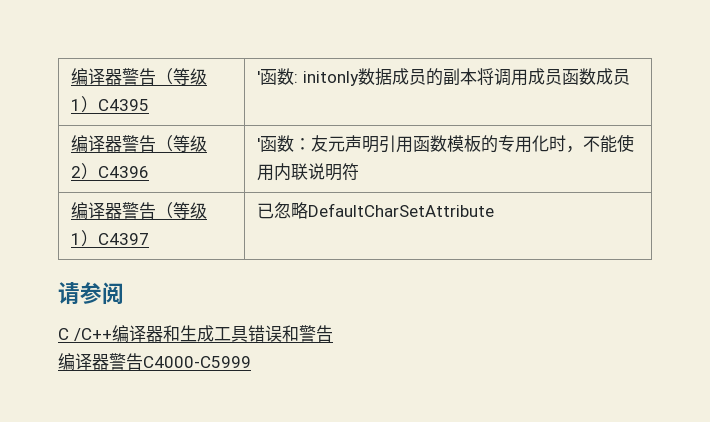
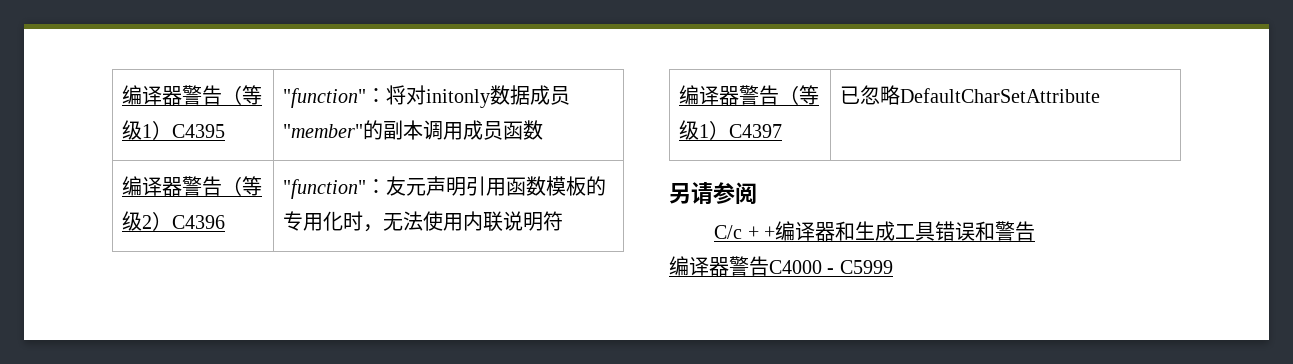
- 编译器警告（等级1）C4395 | '函数: initonly数据成员的副本将调用成员函数成员
+ 编译器警告（等级1）C4395 | "function"：将对initonly数据成员"member"的副本调用成员函数
- 编译器警告（等级2）C4396 | '函数：友元声明引用函数模板的专用化时，不能使用内联说明符
+ 编译器警告（等级2）C4396 | "function"：友元声明引用函数模板的专用化时，无法使用内联说明符
- 请参阅
+ 另请参阅
- C /C++编译器和生成工具错误和警告
+ C/c + +编译器和生成工具错误和警告
- 编译器警告C4000-C5999
+ 编译器警告C4000 - C5999

